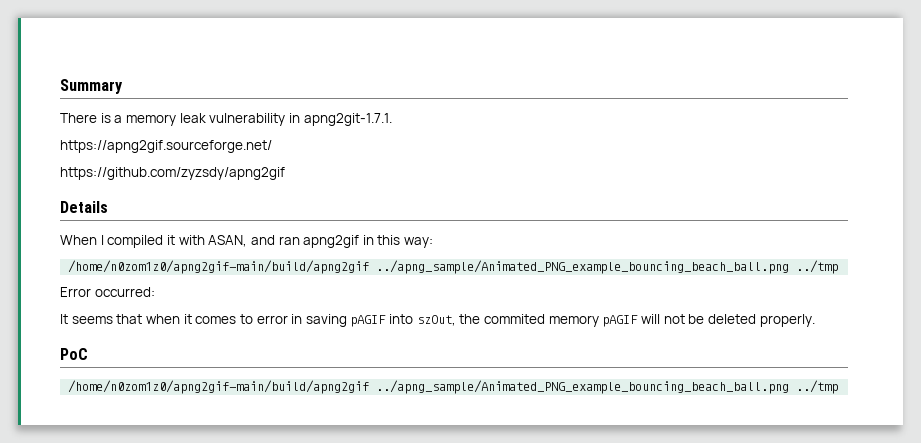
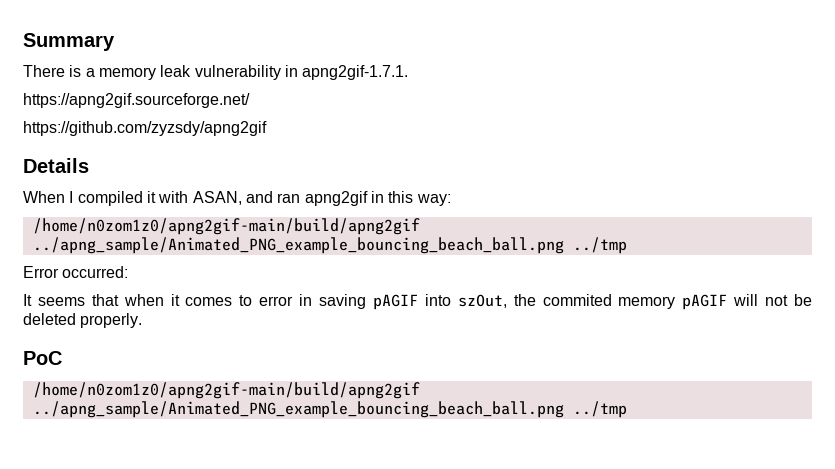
- There is a memory leak vulnerability in apng2git-1.7.1.
+ There is a memory leak vulnerability in apng2gif-1.7.1.

